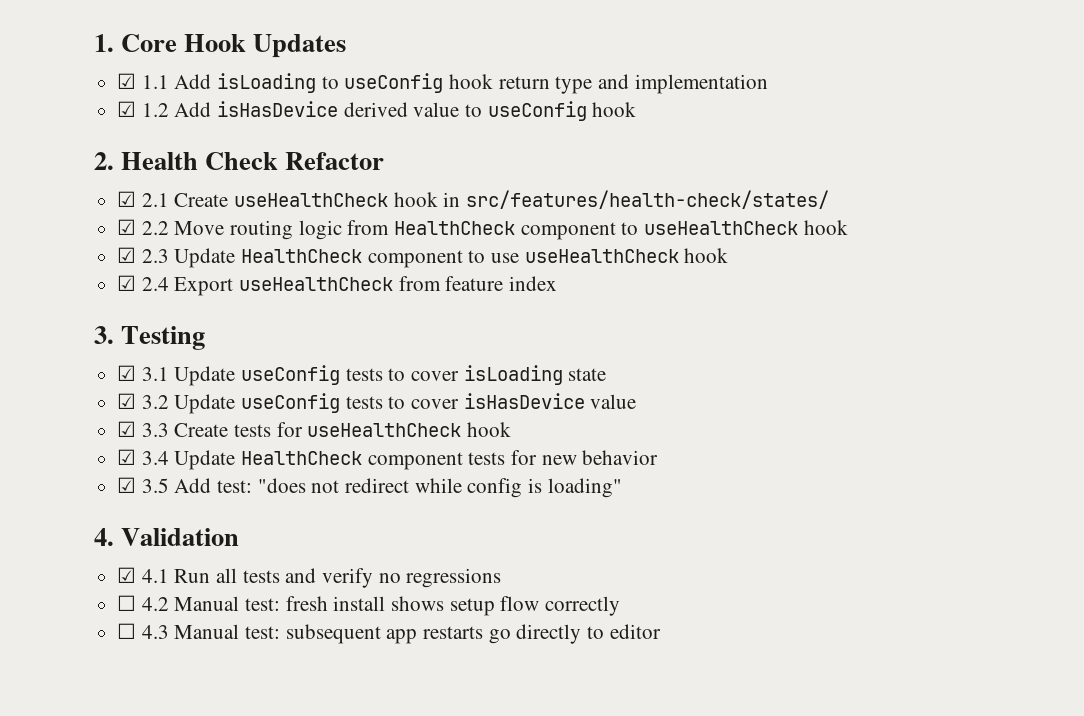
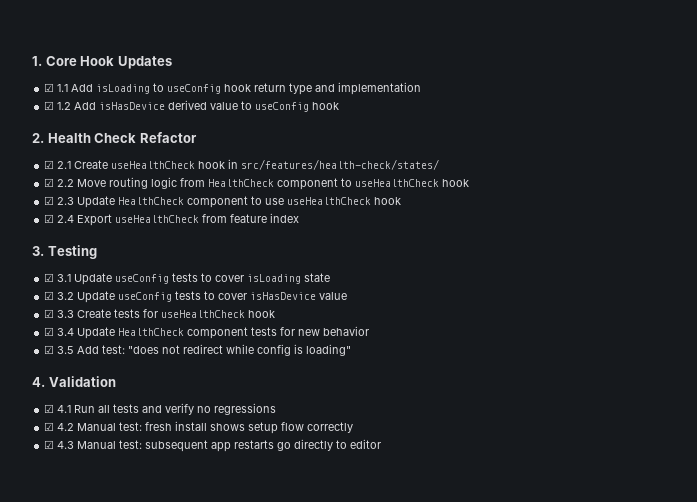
- ☐ 4.2 Manual test: fresh install shows setup flow correctly
+ ☑ 4.2 Manual test: fresh install shows setup flow correctly
- ☐ 4.3 Manual test: subsequent app restarts go directly to editor
+ ☑ 4.3 Manual test: subsequent app restarts go directly to editor

